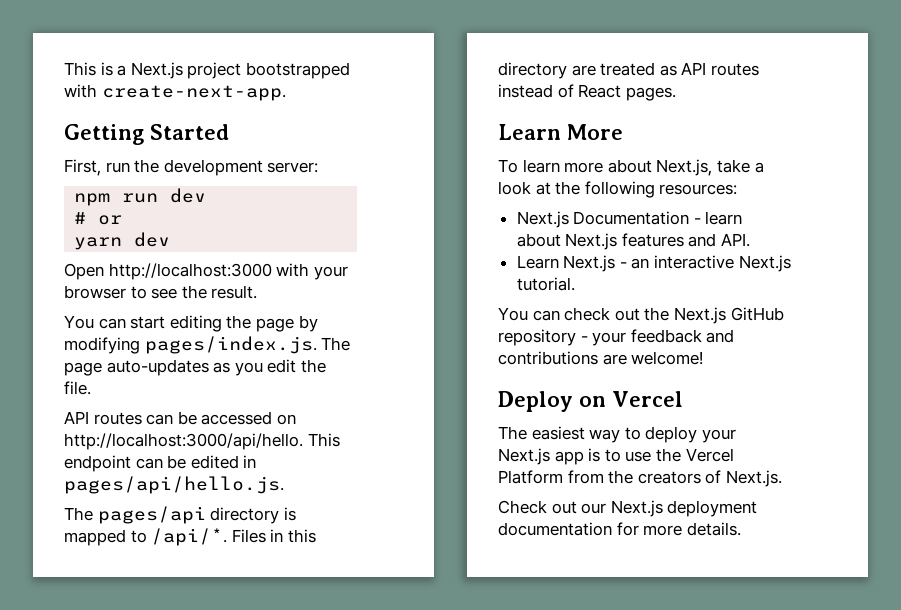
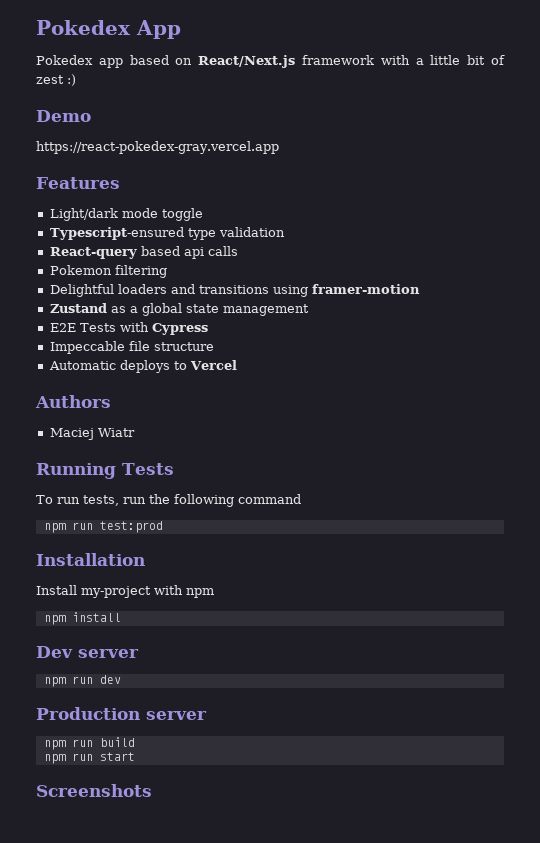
- This is a Next.js project bootstrapped with create-next-app.
- Getting Started
- First, run the development server:
+ Pokedex App
+ Pokedex app based on React/Next.js framework with a little bit of zest :)
+ Demo
+ https://react-pokedex-gray.vercel.app
+ Features
+ Light/dark mode toggle
+ Typescript-ensured type validation
+ React-query based api calls
+ Pokemon filtering
+ Delightful loaders and transitions using framer-motion
+ Zustand as a global state management
+ E2E Tests with Cypress
+ Impeccable file structure
+ Automatic deploys to Vercel
+ Authors
+ Maciej Wiatr
+ Running Tests
+ To run tests, run the following command
+ npm run test:prod
+ Installation
+ Install my-project with npm
+ npm install
+ Dev server
  npm run dev
- # or
- yarn dev
- Open http://localhost:3000 with your browser to see the result.
- You can start editing the page by modifying pages/index.js. The page auto-updates as you edit the file.
- API routes can be accessed on http://localhost:3000/api/hello. This endpoint can be edited in pages/api/hello.js.
- The pages/api directory is mapped to /api/*. Files in this directory are treated as API routes instead of React pages.
- Learn More
- To learn more about Next.js, take a look at the following resources:
- Next.js Documentation - learn about Next.js features and API.
- Learn Next.js - an interactive Next.js tutorial.
- You can check out the Next.js GitHub repository - your feedback and contributions are welcome!
- Deploy on Vercel
- The easiest way to deploy your Next.js app is to use the Vercel Platform from the creators of Next.js.
- Check out our Next.js deployment documentation for more details.
+ Production server
+ npm run build
+ npm run start
+ Screenshots

